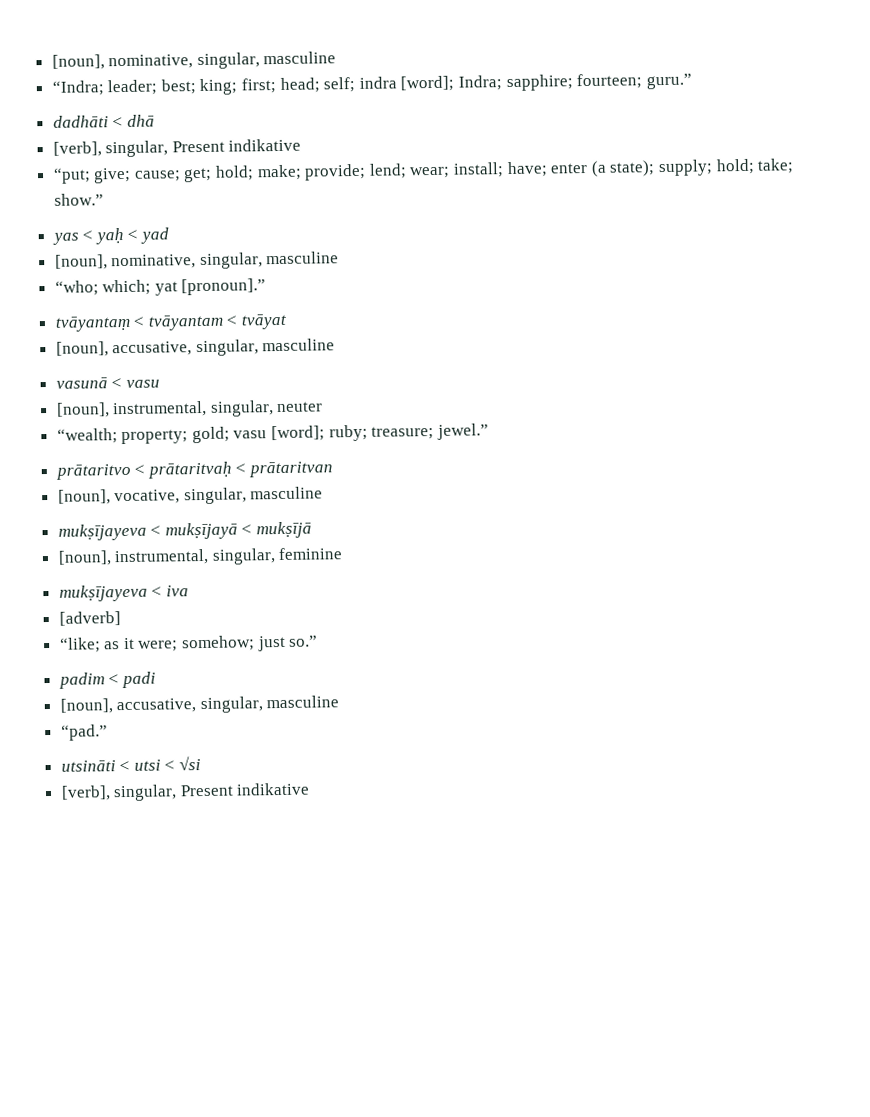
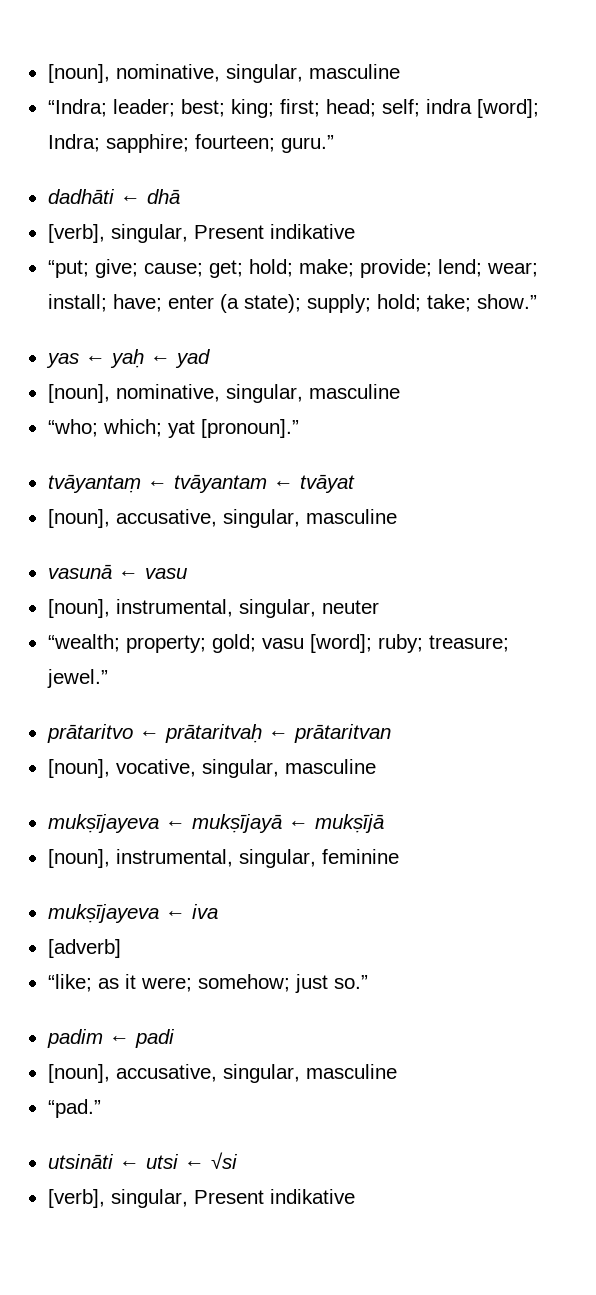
- dadhāti < dhā
+ dadhāti ← dhā
- yas < yaḥ < yad
+ yas ← yaḥ ← yad
- tvāyantaṃ < tvāyantam < tvāyat
+ tvāyantaṃ ← tvāyantam ← tvāyat
- vasunā < vasu
+ vasunā ← vasu
- prātaritvo < prātaritvaḥ < prātaritvan
+ prātaritvo ← prātaritvaḥ ← prātaritvan
- mukṣījayeva < mukṣījayā < mukṣījā
+ mukṣījayeva ← mukṣījayā ← mukṣījā
- mukṣījayeva < iva
+ mukṣījayeva ← iva
- padim < padi
+ padim ← padi
- utsināti < utsi < √si
+ utsināti ← utsi ← √si

